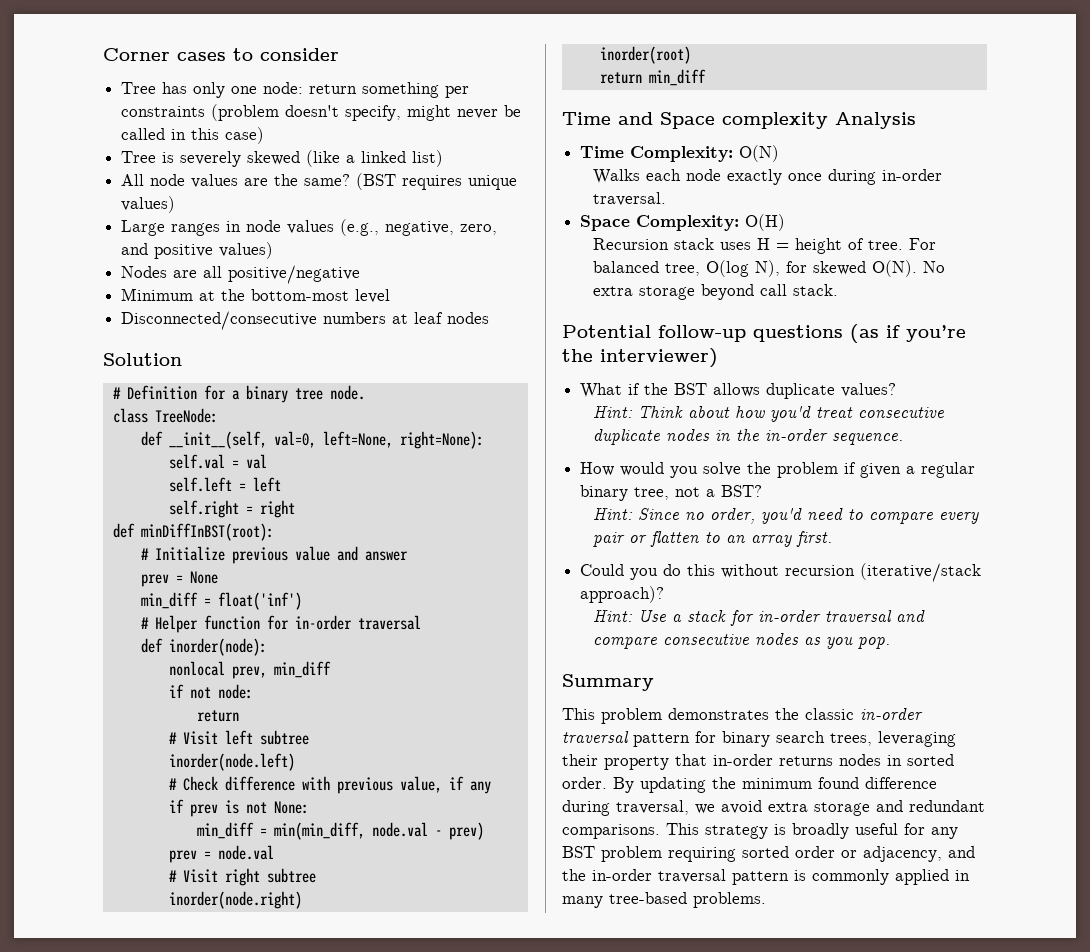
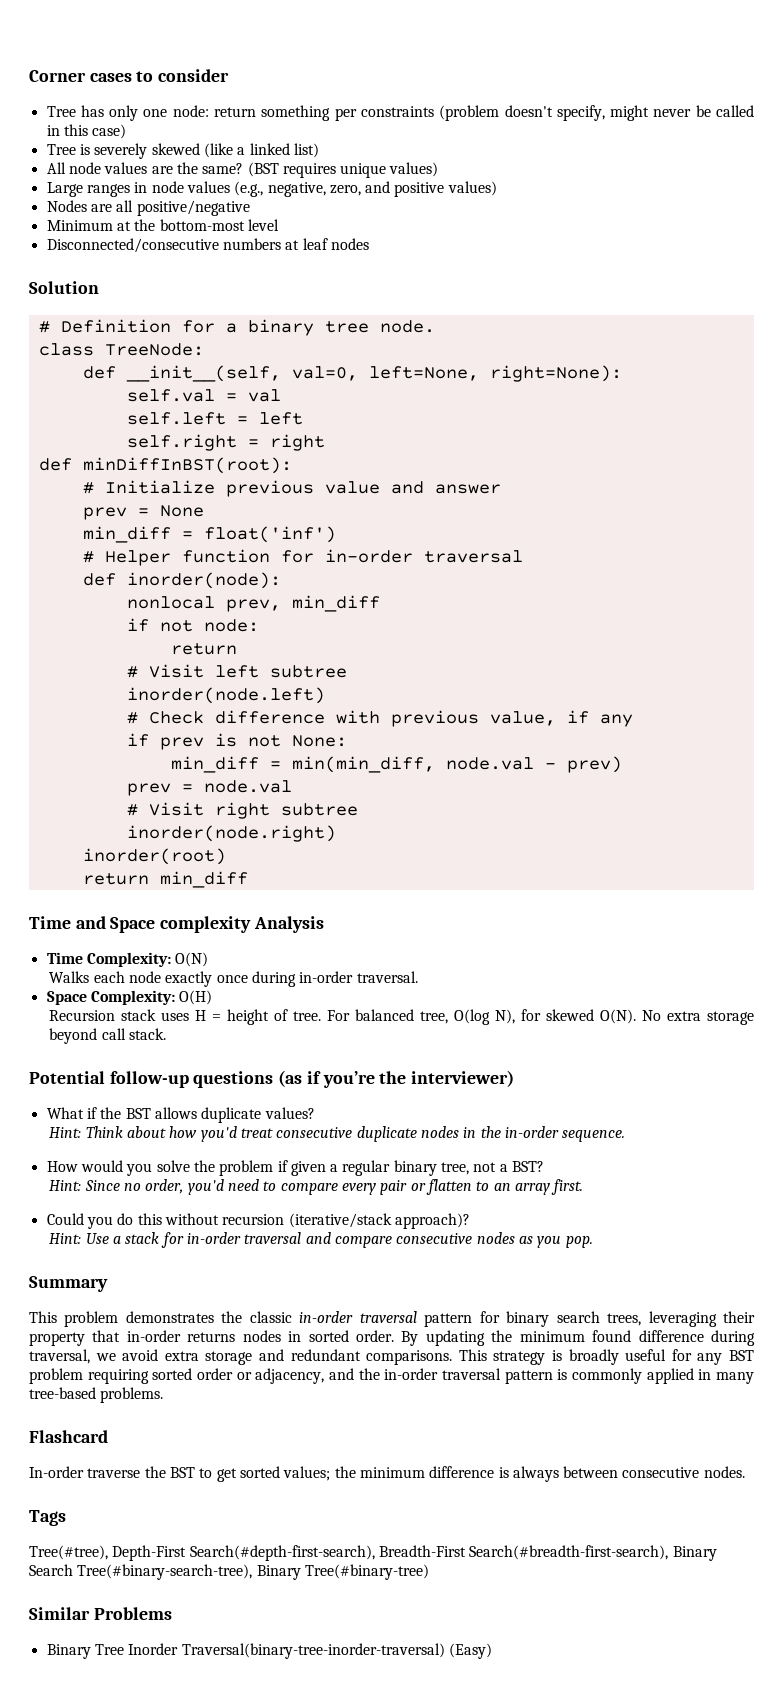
+ Flashcard
+ In-order traverse the BST to get sorted values; the minimum difference is always between consecutive nodes.
+ Tags
+ Tree(#tree), Depth-First Search(#depth-first-search), Breadth-First Search(#breadth-first-search), Binary Search Tree(#binary-search-tree), Binary Tree(#binary-tree)
+ Similar Problems
+ Binary Tree Inorder Traversal(binary-tree-inorder-traversal) (Easy)

